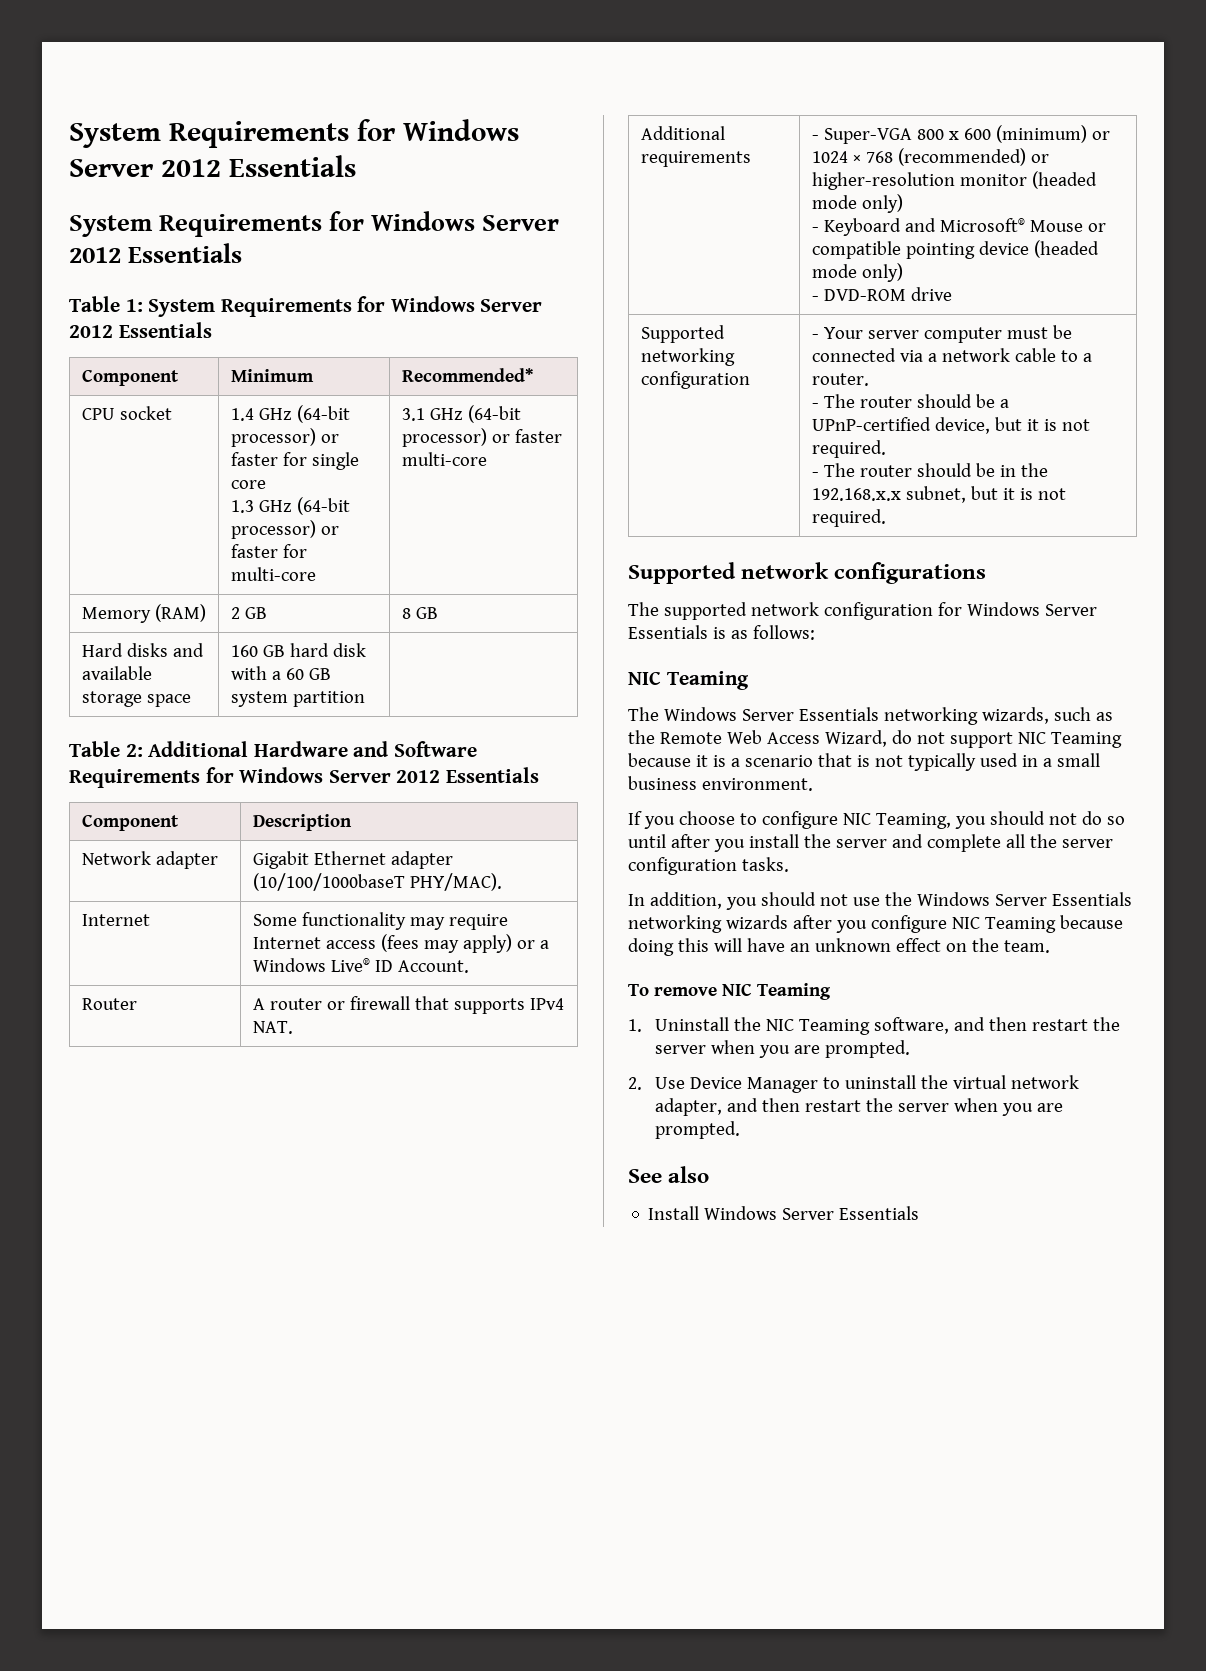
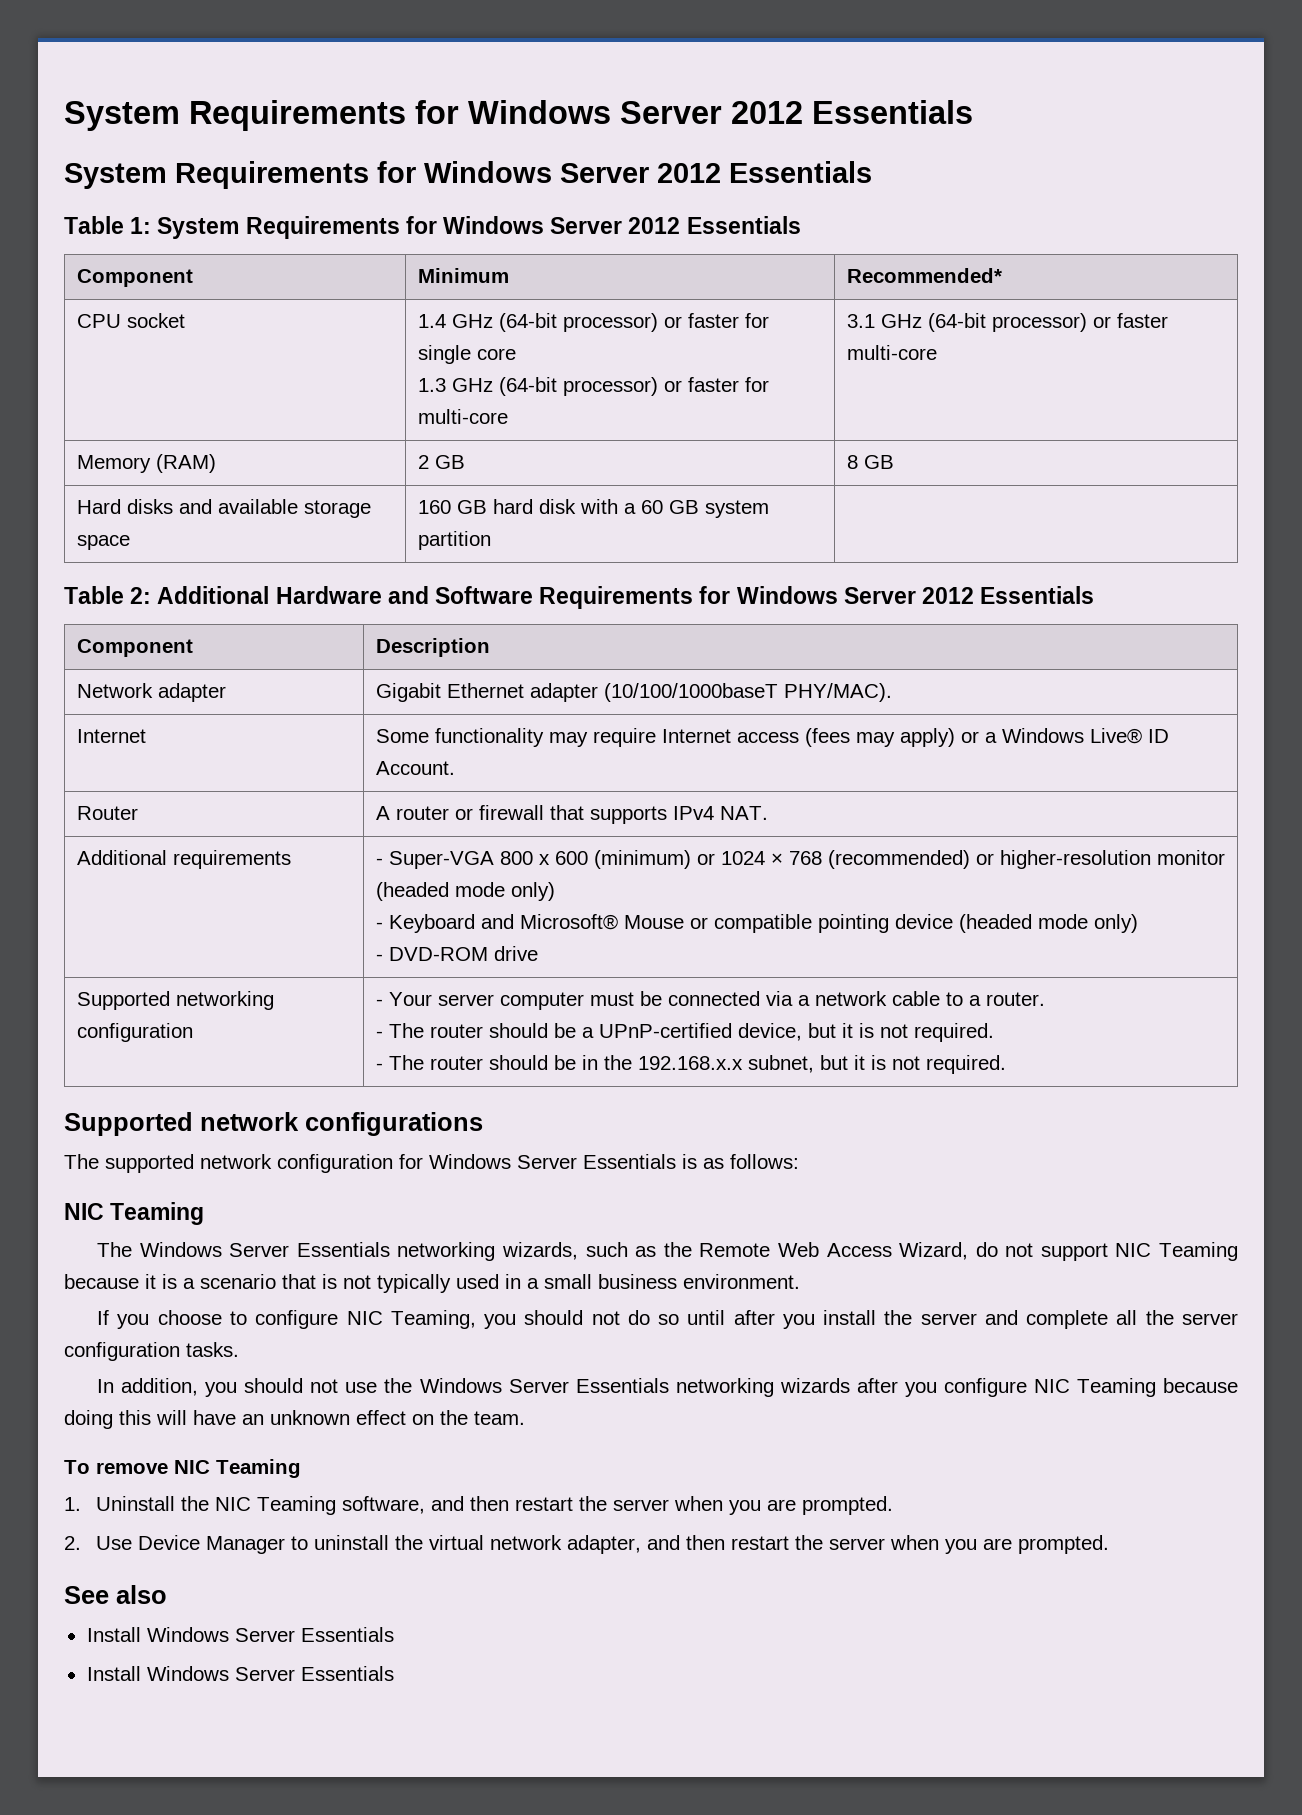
  See also
+ Install Windows Server Essentials

